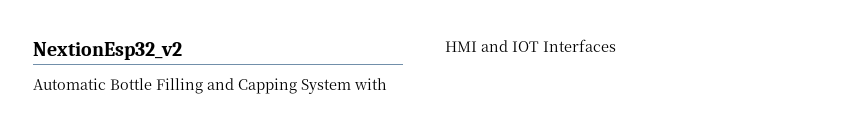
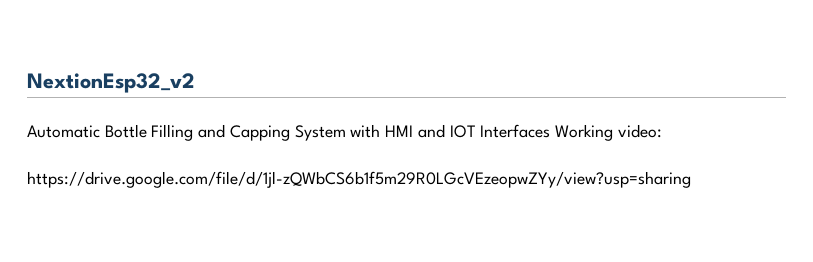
- Automatic Bottle Filling and Capping System with HMI and IOT Interfaces
+ Automatic Bottle Filling and Capping System with HMI and IOT Interfaces Working video:
+ https://drive.google.com/file/d/1jl-zQWbCS6b1f5m29R0LGcVEzeopwZYy/view?usp=sharing

